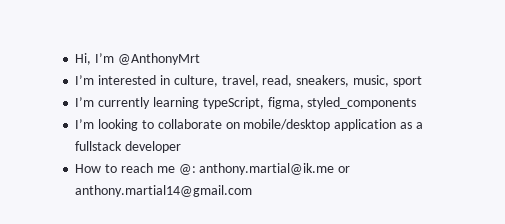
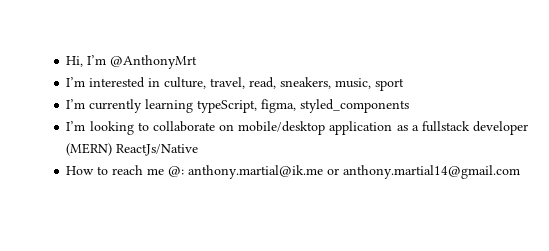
- I’m looking to collaborate on mobile/desktop application as a fullstack developer
+ I’m looking to collaborate on mobile/desktop application as a fullstack developer (MERN) ReactJs/Native

